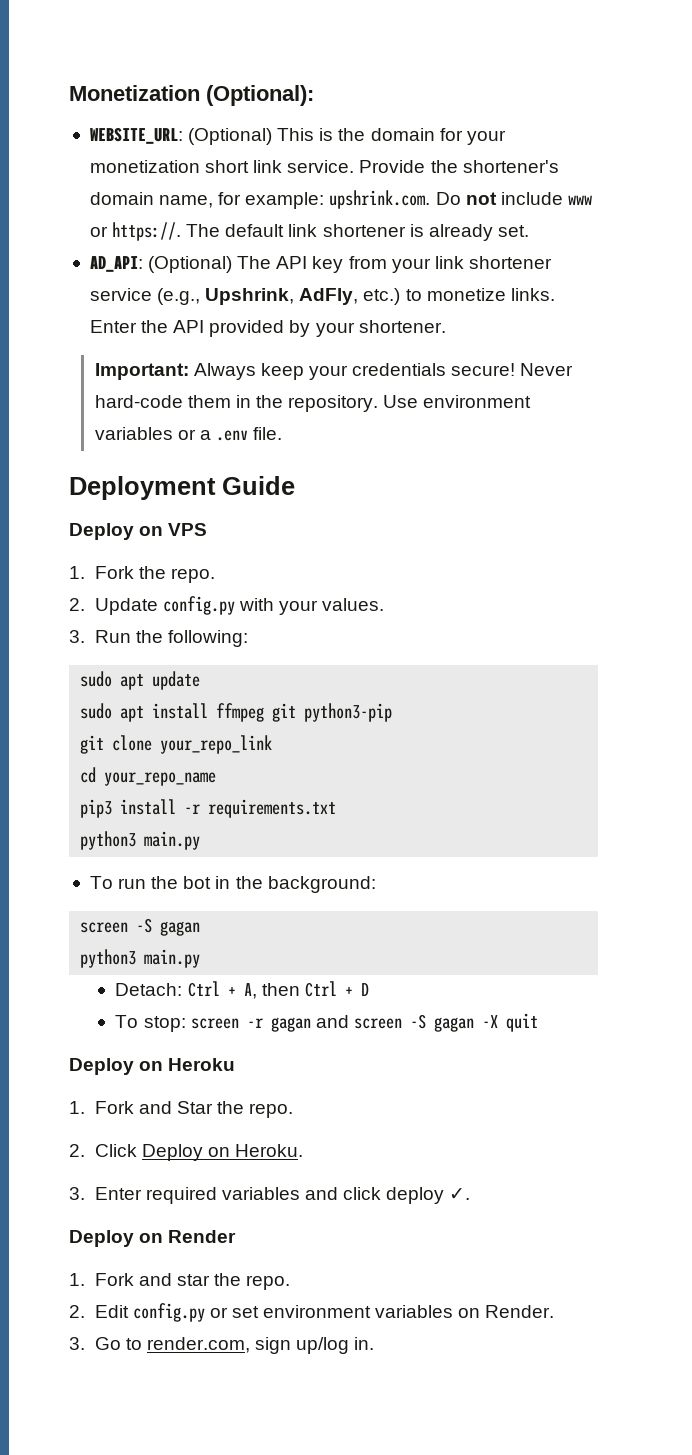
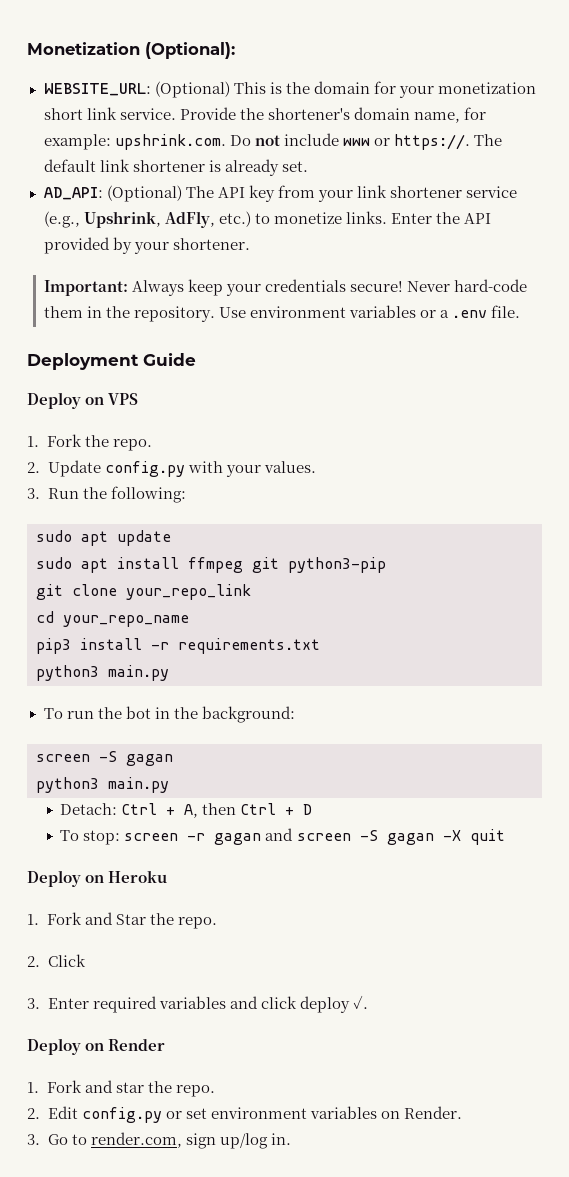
- 2. Click Deploy on Heroku.
+ 2. Click

